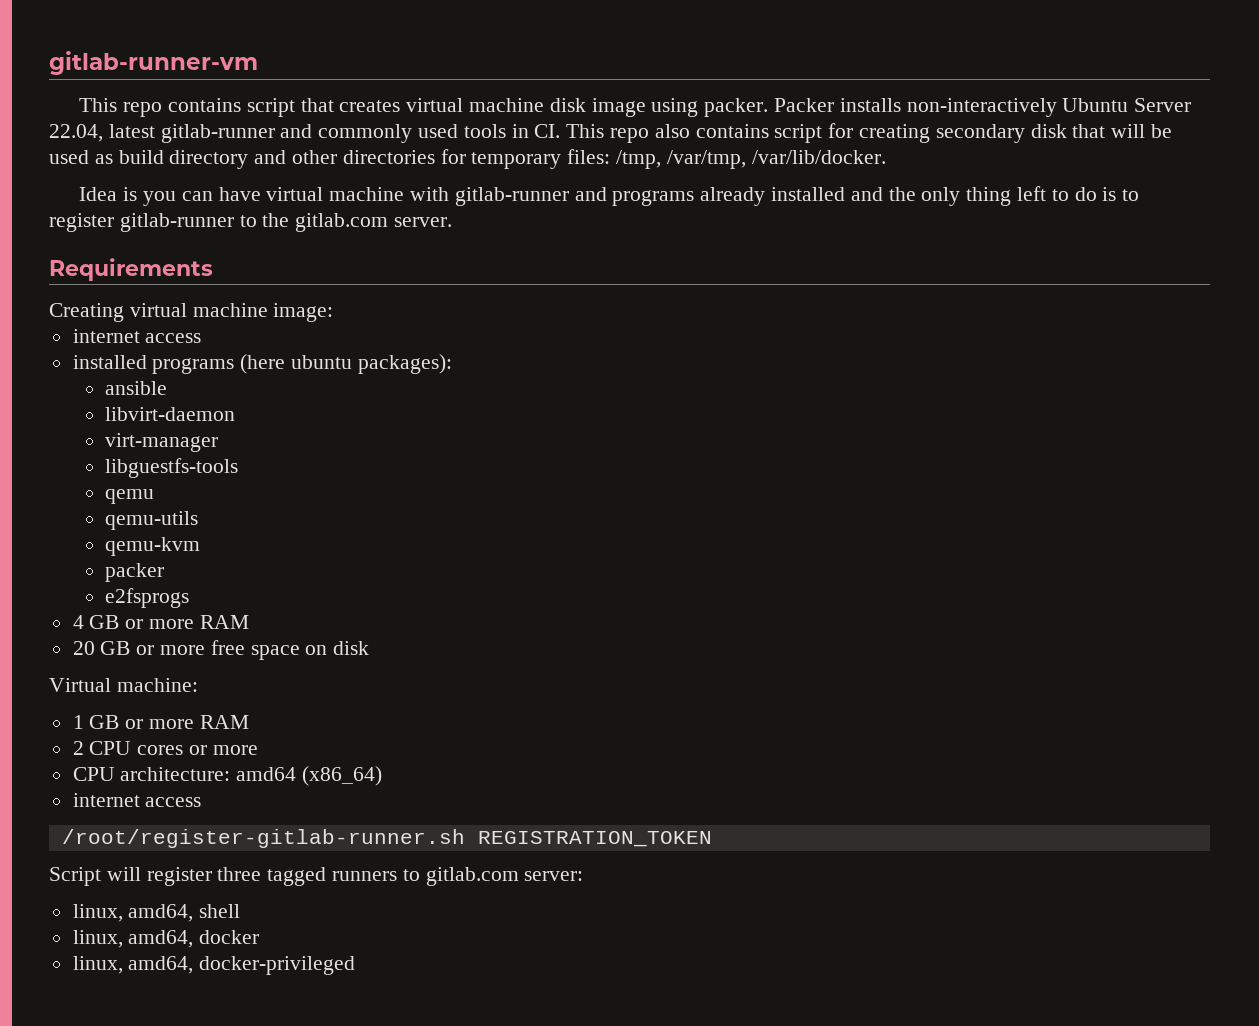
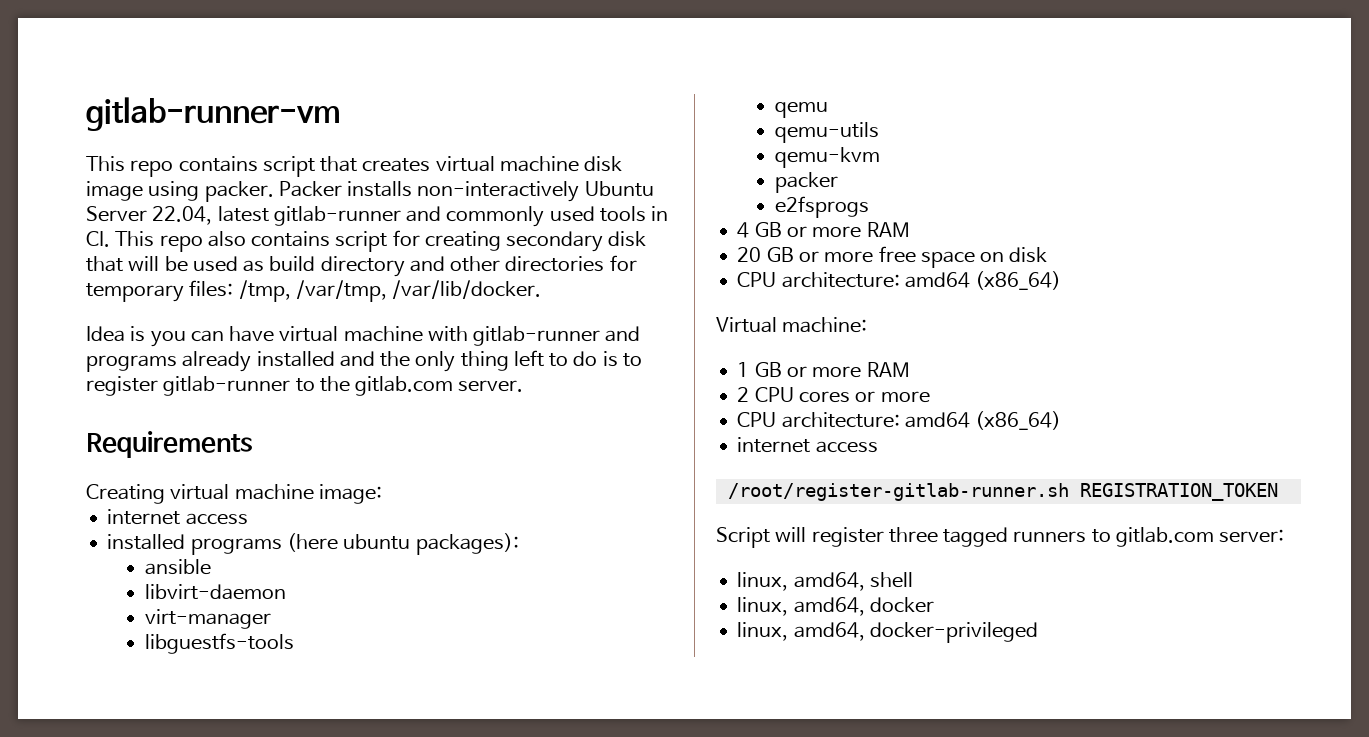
  20 GB or more free space on disk
+ CPU architecture: amd64 (x86_64)

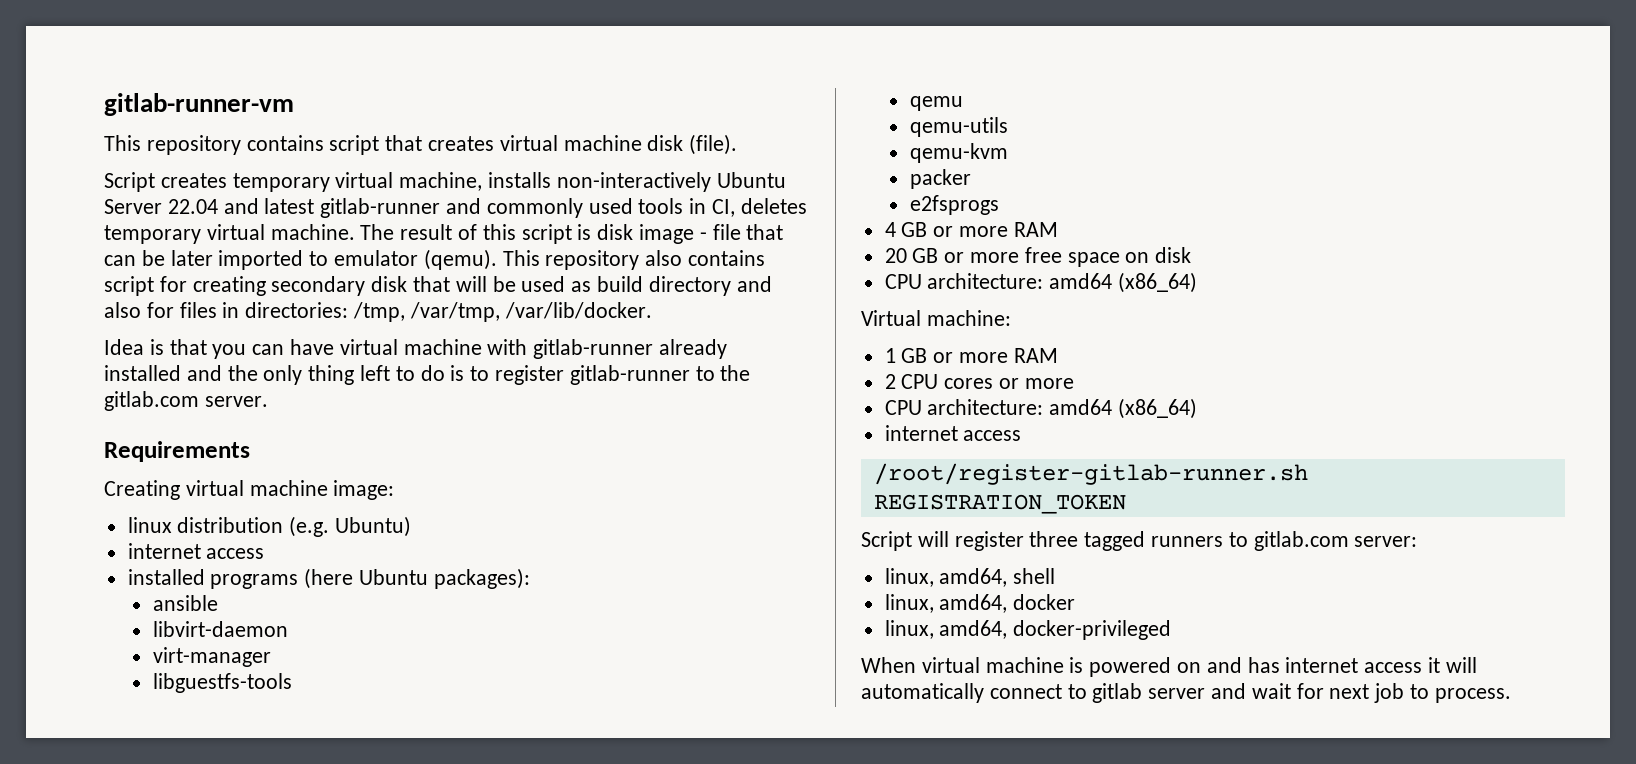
- This repo contains script that creates virtual machine disk image using packer. Packer installs non-interactively Ubuntu Server 22.04, latest gitlab-runner and commonly used tools in CI. This repo also contains script for creating secondary disk that will be used as build directory and other directories for temporary files: /tmp, /var/tmp, /var/lib/docker.
+ This repository contains script that creates virtual machine disk (file).
+ Script creates temporary virtual machine, installs non-interactively Ubuntu Server 22.04 and latest gitlab-runner and commonly used tools in CI, deletes temporary virtual machine. The result of this script is disk image - file that can be later imported to emulator (qemu). This repository also contains script for creating secondary disk that will be used as build directory and also for files in directories: /tmp, /var/tmp, /var/lib/docker.
- Idea is you can have virtual machine with gitlab-runner and programs already installed and the only thing left to do is to register gitlab-runner to the gitlab.com server.
+ Idea is that you can have virtual machine with gitlab-runner already installed and the only thing left to do is to register gitlab-runner to the gitlab.com server.
+ linux distribution (e.g. Ubuntu)
- installed programs (here ubuntu packages):
+ installed programs (here Ubuntu packages):
+ When virtual machine is powered on and has internet access it will automatically connect to gitlab server and wait for next job to process.

